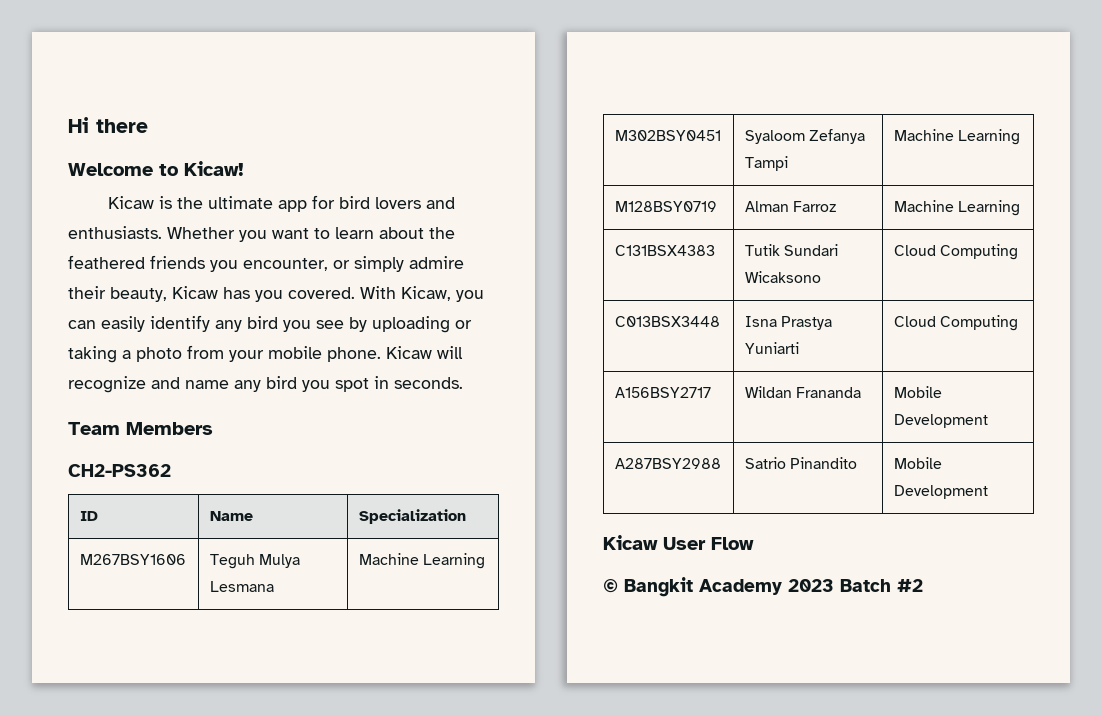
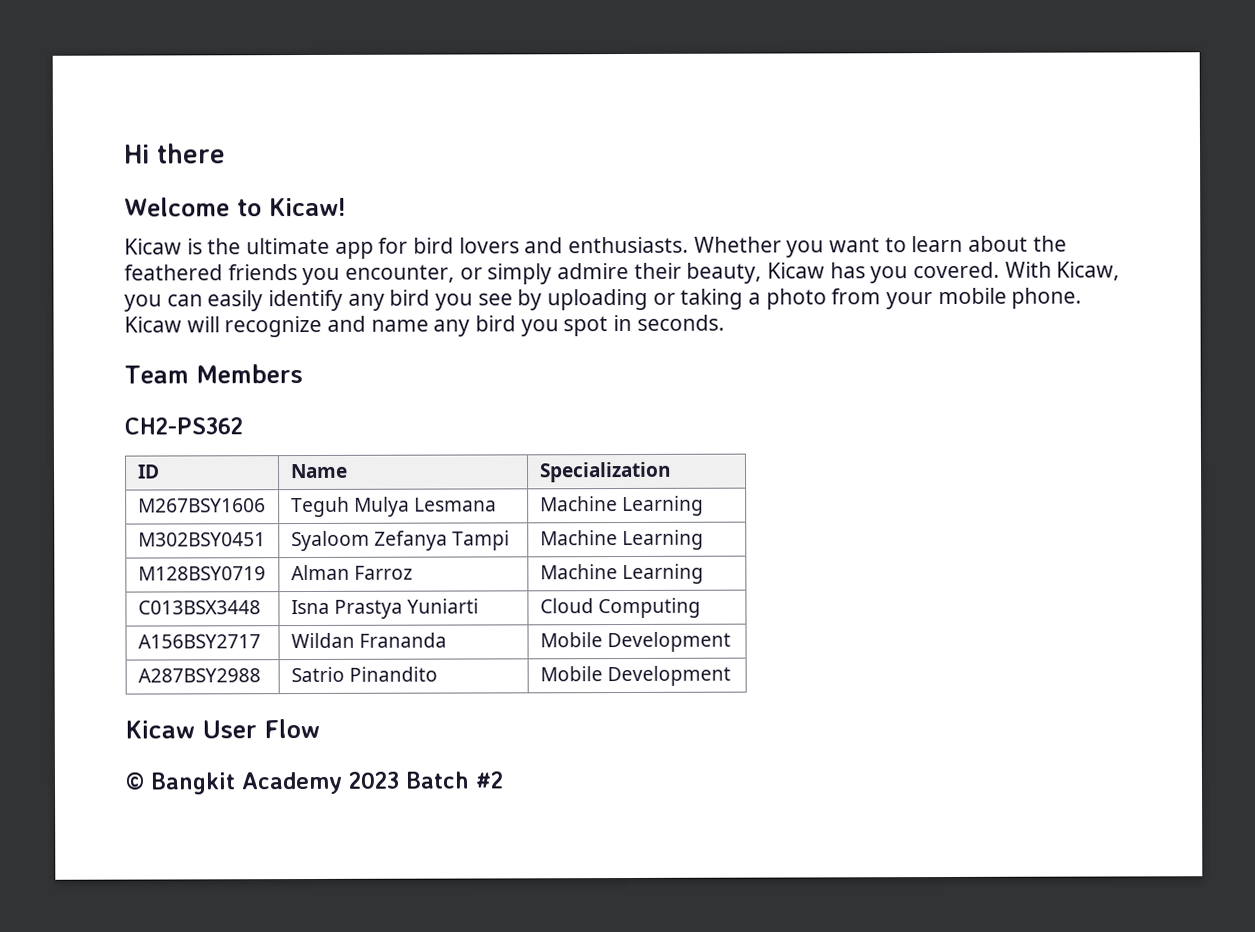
- C131BSX4383 | Tutik Sundari Wicaksono | Cloud Computing

